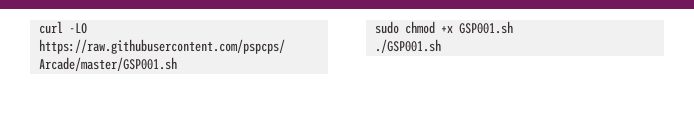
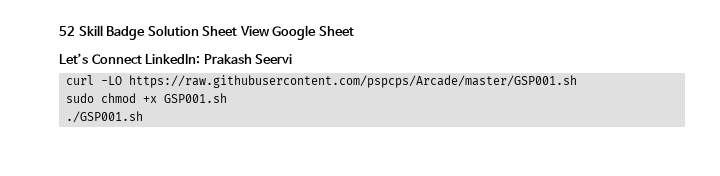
+ 52 Skill Badge Solution Sheet View Google Sheet
+ Let’s Connect LinkedIn: Prakash Seervi

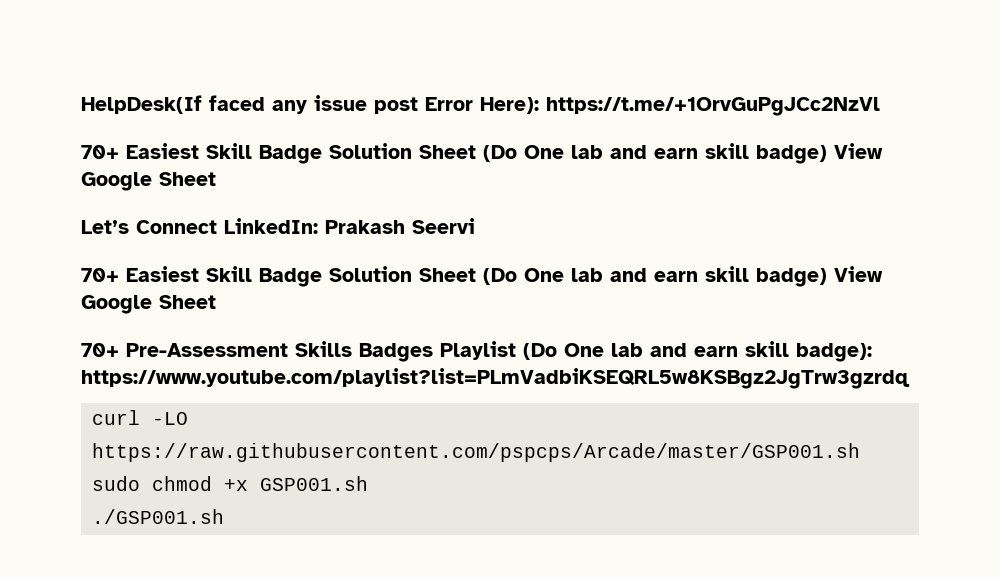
- 52 Skill Badge Solution Sheet View Google Sheet
+ HelpDesk(If faced any issue post Error Here): https://t.me/+1OrvGuPgJCc2NzVl
+ 70+ Easiest Skill Badge Solution Sheet (Do One lab and earn skill badge) View Google Sheet
  Let’s Connect LinkedIn: Prakash Seervi
+ 70+ Easiest Skill Badge Solution Sheet (Do One lab and earn skill badge) View Google Sheet
+ 70+ Pre-Assessment Skills Badges Playlist (Do One lab and earn skill badge): https://www.youtube.com/playlist?list=PLmVadbiKSEQRL5w8KSBgz2JgTrw3gzrdq

